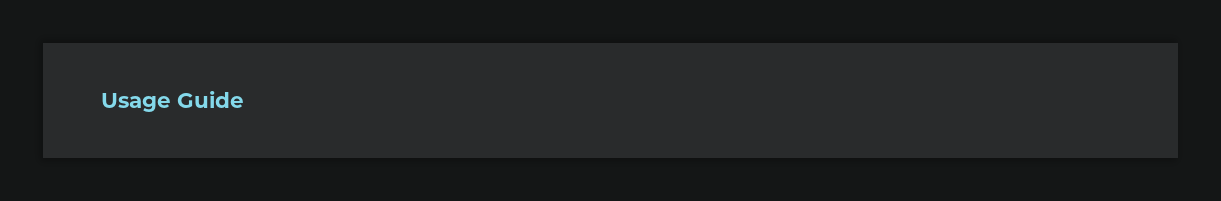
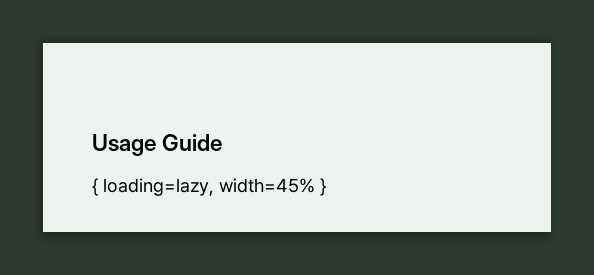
+ { loading=lazy, width=45% }

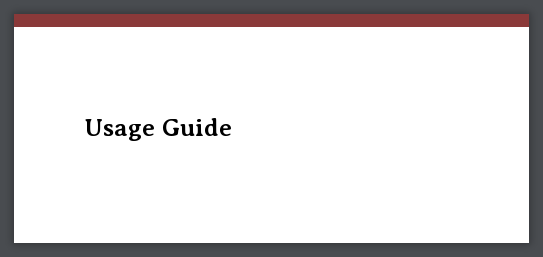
- { loading=lazy, width=45% }

